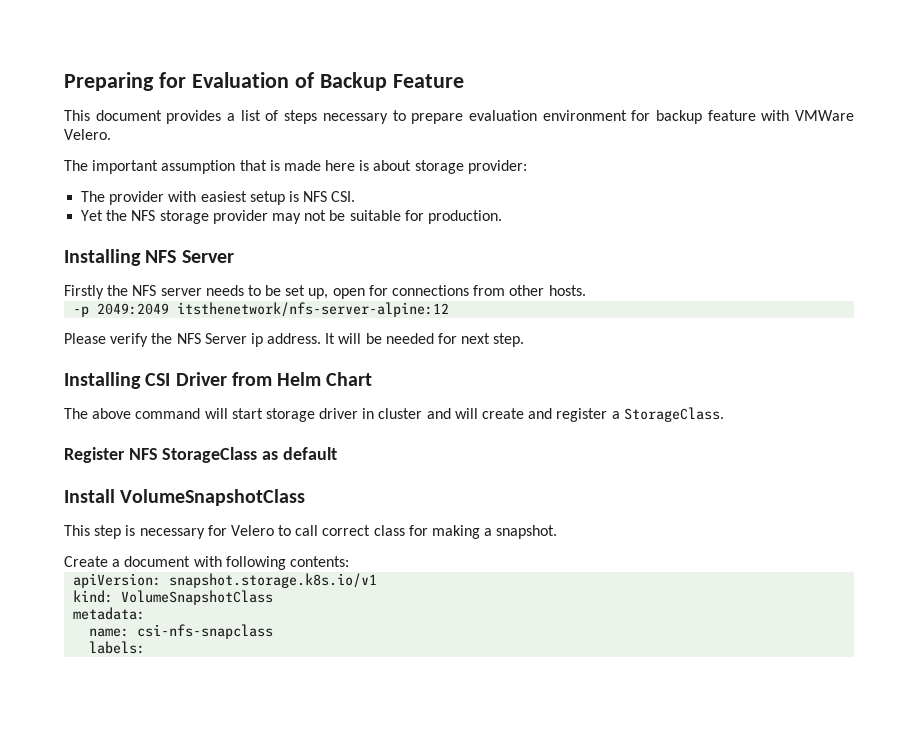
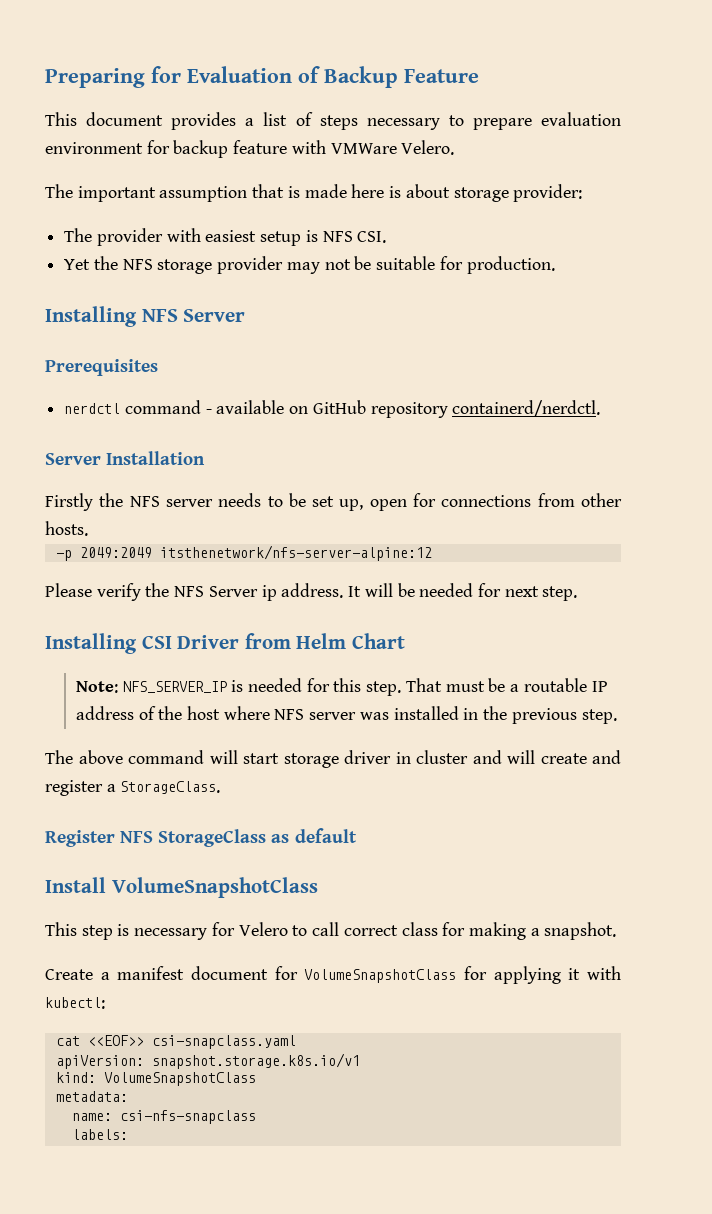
+ Prerequisites
+ nerdctl command - available on GitHub repository containerd/nerdctl.
+ Server Installation
+ Note: NFS_SERVER_IP is needed for this step. That must be a routable IP address of the host where NFS server was installed in the previous step.
- Create a document with following contents:
+ Create a manifest document for VolumeSnapshotClass for applying it with kubectl:
+ cat <<EOF>> csi-snapclass.yaml

